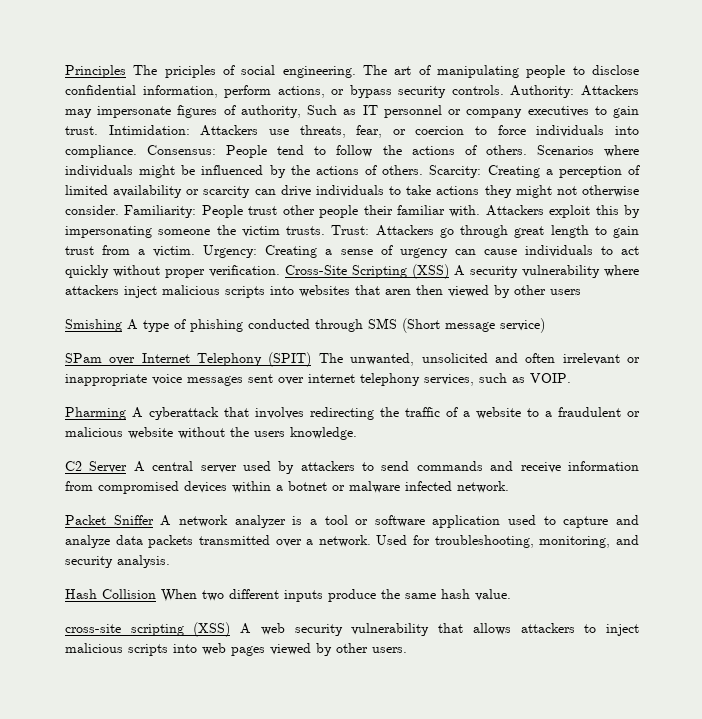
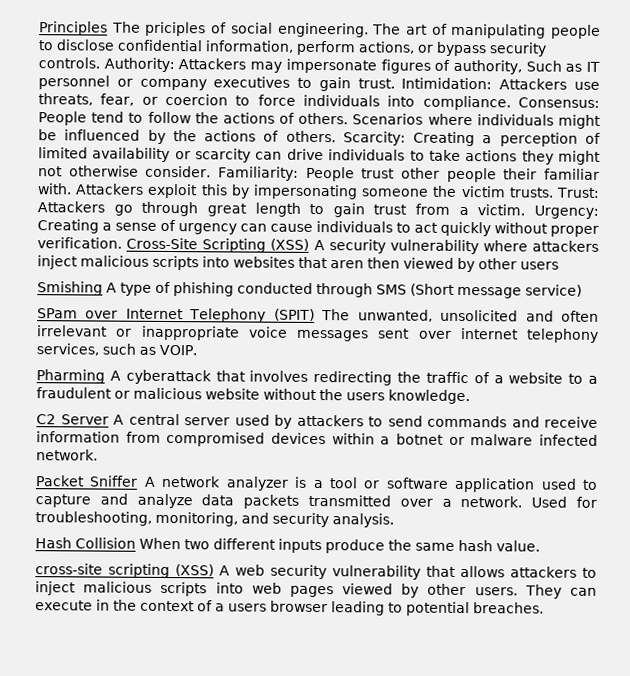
+ They can execute in the context of a users browser leading to potential breaches.

